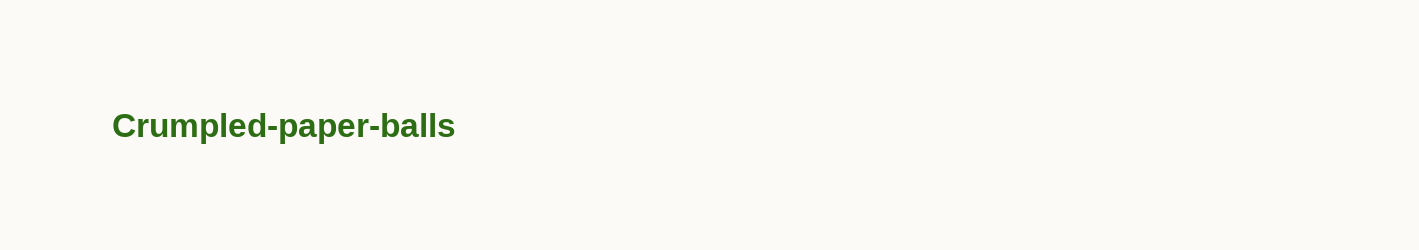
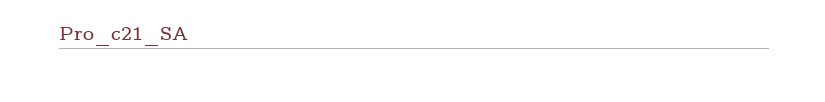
- Crumpled-paper-balls
+ Pro_c21_SA

